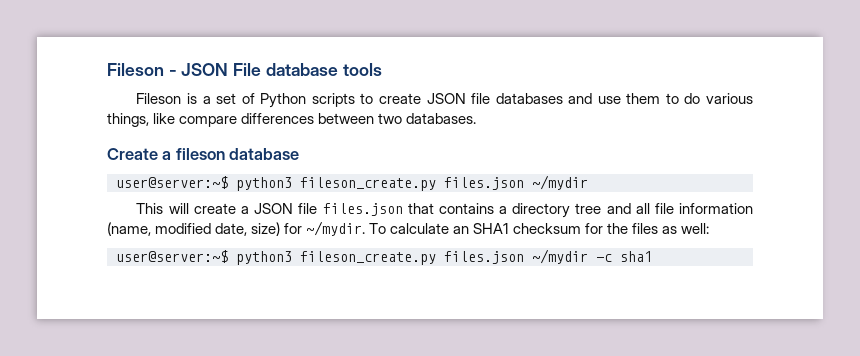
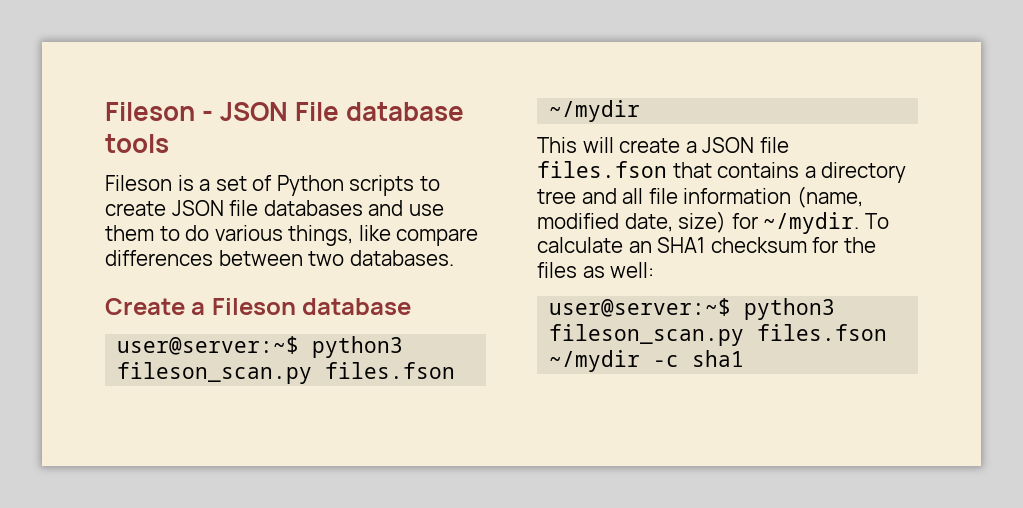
- Create a fileson database
- user@server:~$ python3 fileson_create.py files.json ~/mydir
+ Create a Fileson database
+ user@server:~$ python3 fileson_scan.py files.fson ~/mydir
- This will create a JSON file files.json that contains a directory tree and all file information (name, modified date, size) for ~/mydir.
+ This will create a JSON file files.fson that contains a directory tree and all file information (name, modified date, size) for ~/mydir.
- user@server:~$ python3 fileson_create.py files.json ~/mydir -c sha1
+ user@server:~$ python3 fileson_scan.py files.fson ~/mydir -c sha1

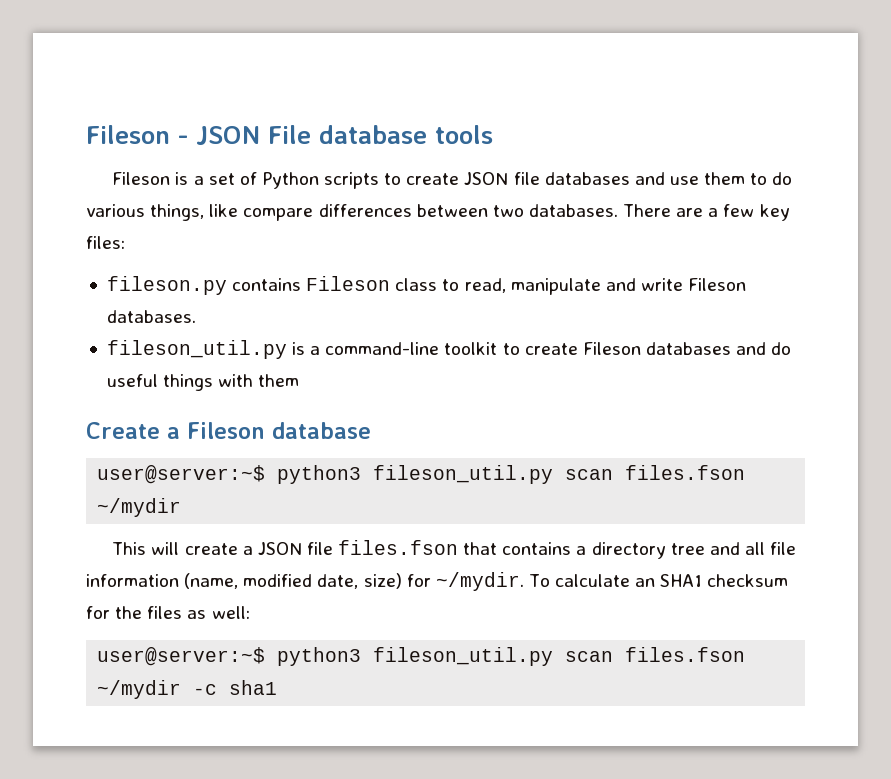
+ There are a few key files:
+ fileson.py contains Fileson class to read, manipulate and write Fileson databases.
+ fileson_util.py is a command-line toolkit to create Fileson databases and do useful things with them
  Create a Fileson database
- user@server:~$ python3 fileson_scan.py files.fson ~/mydir
+ user@server:~$ python3 fileson_util.py scan files.fson ~/mydir
- user@server:~$ python3 fileson_scan.py files.fson ~/mydir -c sha1
+ user@server:~$ python3 fileson_util.py scan files.fson ~/mydir -c sha1

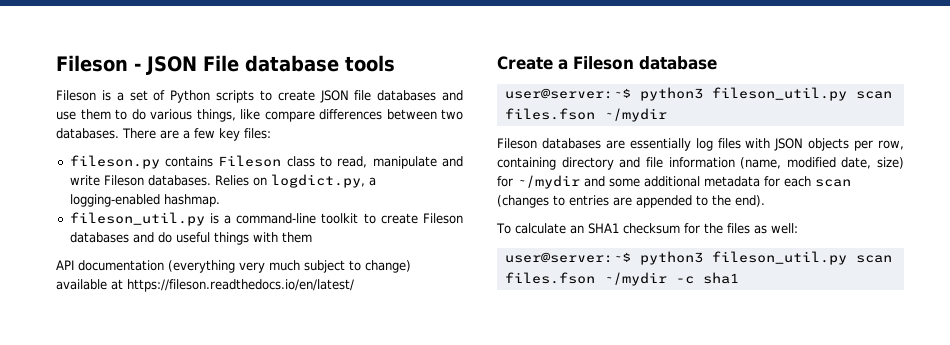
+ Relies on logdict.py, a logging-enabled hashmap.
+ API documentation (everything very much subject to change) available at https://fileson.readthedocs.io/en/latest/
- This will create a JSON file files.fson that contains a directory tree and all file information (name, modified date, size) for ~/mydir. To calculate an SHA1 checksum for the files as well:
+ Fileson databases are essentially log files with JSON objects per row, containing directory and file information (name, modified date, size) for ~/mydir and some additional metadata for each scan (changes to entries are appended to the end).
+ To calculate an SHA1 checksum for the files as well:

